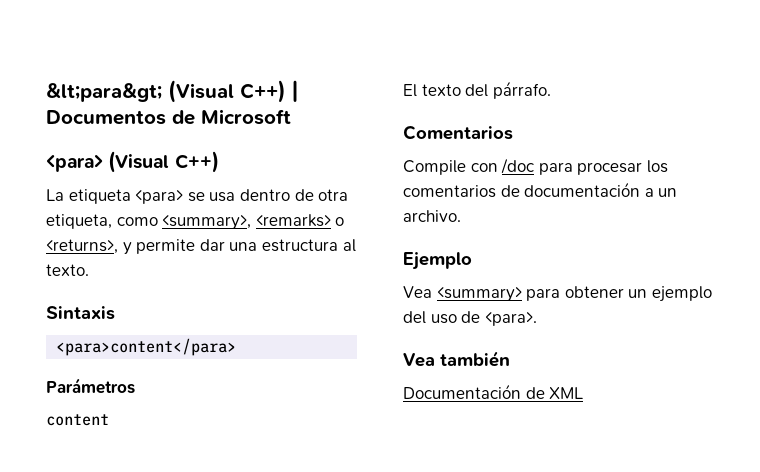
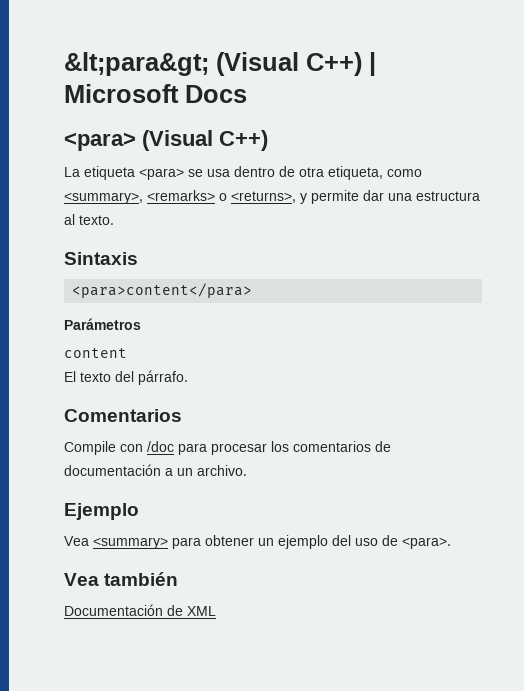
- &lt;para&gt; (Visual C++) | Documentos de Microsoft
+ &lt;para&gt; (Visual C++) | Microsoft Docs

